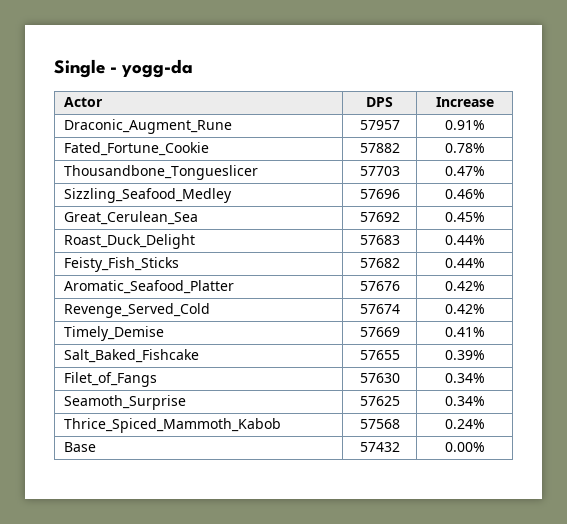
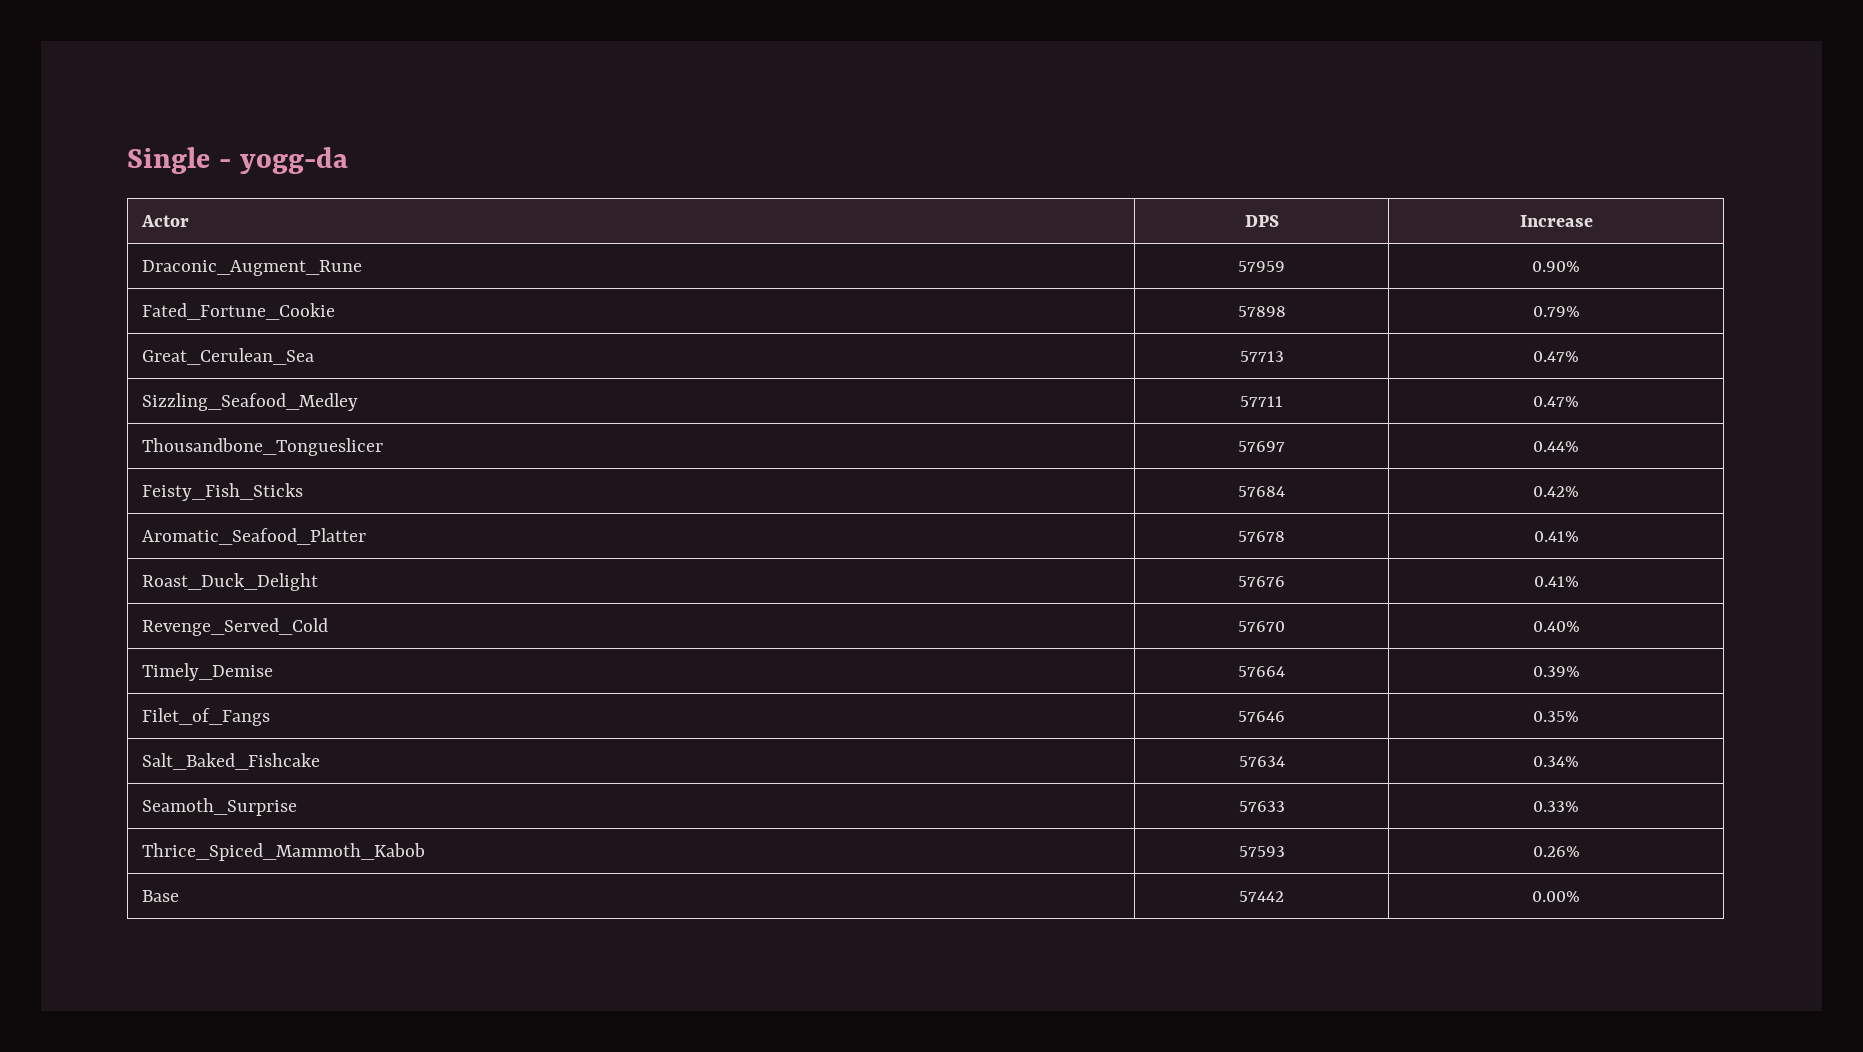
- Draconic_Augment_Rune | 57957 | 0.91%
+ Draconic_Augment_Rune | 57959 | 0.90%
- Fated_Fortune_Cookie | 57882 | 0.78%
- Thousandbone_Tongueslicer | 57703 | 0.47%
- Sizzling_Seafood_Medley | 57696 | 0.46%
- Great_Cerulean_Sea | 57692 | 0.45%
- Roast_Duck_Delight | 57683 | 0.44%
+ Fated_Fortune_Cookie | 57898 | 0.79%
+ Great_Cerulean_Sea | 57713 | 0.47%
+ Sizzling_Seafood_Medley | 57711 | 0.47%
+ Thousandbone_Tongueslicer | 57697 | 0.44%
- Feisty_Fish_Sticks | 57682 | 0.44%
+ Feisty_Fish_Sticks | 57684 | 0.42%
- Aromatic_Seafood_Platter | 57676 | 0.42%
+ Aromatic_Seafood_Platter | 57678 | 0.41%
+ Roast_Duck_Delight | 57676 | 0.41%
- Revenge_Served_Cold | 57674 | 0.42%
+ Revenge_Served_Cold | 57670 | 0.40%
- Timely_Demise | 57669 | 0.41%
- Salt_Baked_Fishcake | 57655 | 0.39%
- Filet_of_Fangs | 57630 | 0.34%
+ Timely_Demise | 57664 | 0.39%
+ Filet_of_Fangs | 57646 | 0.35%
+ Salt_Baked_Fishcake | 57634 | 0.34%
- Seamoth_Surprise | 57625 | 0.34%
+ Seamoth_Surprise | 57633 | 0.33%
- Thrice_Spiced_Mammoth_Kabob | 57568 | 0.24%
+ Thrice_Spiced_Mammoth_Kabob | 57593 | 0.26%
- Base | 57432 | 0.00%
+ Base | 57442 | 0.00%

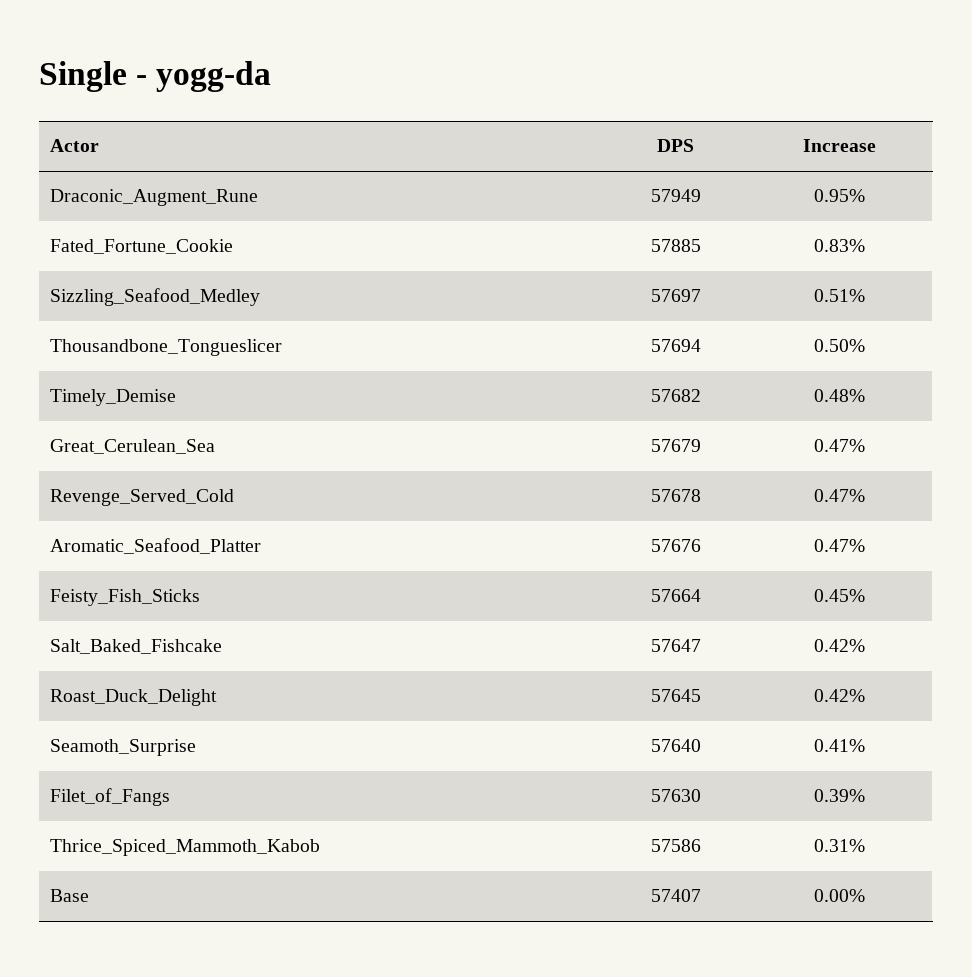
- Draconic_Augment_Rune | 57959 | 0.90%
+ Draconic_Augment_Rune | 57949 | 0.95%
- Fated_Fortune_Cookie | 57898 | 0.79%
+ Fated_Fortune_Cookie | 57885 | 0.83%
+ Sizzling_Seafood_Medley | 57697 | 0.51%
+ Thousandbone_Tongueslicer | 57694 | 0.50%
+ Timely_Demise | 57682 | 0.48%
- Great_Cerulean_Sea | 57713 | 0.47%
- Sizzling_Seafood_Medley | 57711 | 0.47%
- Thousandbone_Tongueslicer | 57697 | 0.44%
- Feisty_Fish_Sticks | 57684 | 0.42%
- Aromatic_Seafood_Platter | 57678 | 0.41%
- Roast_Duck_Delight | 57676 | 0.41%
- Revenge_Served_Cold | 57670 | 0.40%
- Timely_Demise | 57664 | 0.39%
- Filet_of_Fangs | 57646 | 0.35%
- Salt_Baked_Fishcake | 57634 | 0.34%
- Seamoth_Surprise | 57633 | 0.33%
+ Great_Cerulean_Sea | 57679 | 0.47%
+ Revenge_Served_Cold | 57678 | 0.47%
+ Aromatic_Seafood_Platter | 57676 | 0.47%
+ Feisty_Fish_Sticks | 57664 | 0.45%
+ Salt_Baked_Fishcake | 57647 | 0.42%
+ Roast_Duck_Delight | 57645 | 0.42%
+ Seamoth_Surprise | 57640 | 0.41%
+ Filet_of_Fangs | 57630 | 0.39%
- Thrice_Spiced_Mammoth_Kabob | 57593 | 0.26%
+ Thrice_Spiced_Mammoth_Kabob | 57586 | 0.31%
- Base | 57442 | 0.00%
+ Base | 57407 | 0.00%

